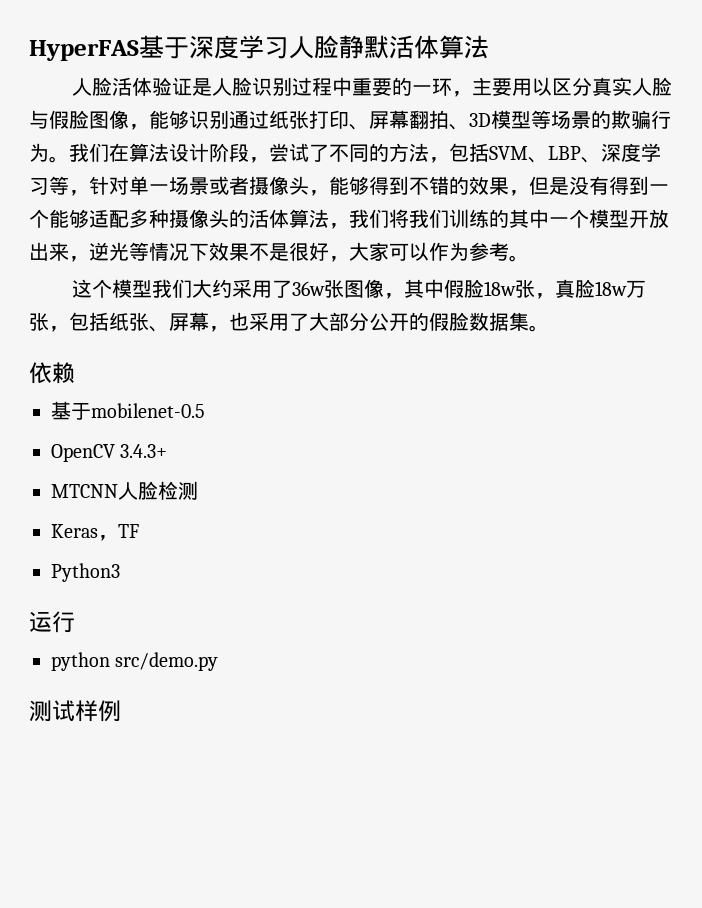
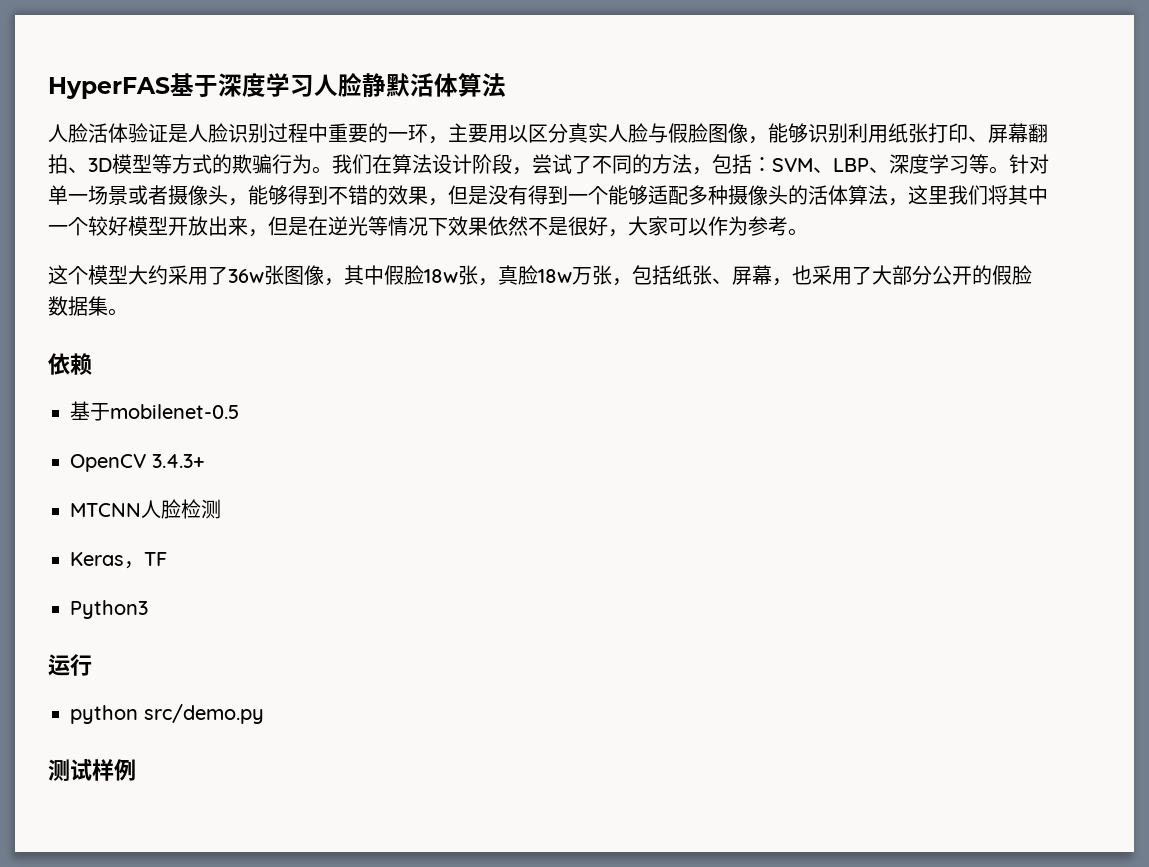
- 人脸活体验证是人脸识别过程中重要的一环，主要用以区分真实人脸与假脸图像，能够识别通过纸张打印、屏幕翻拍、3D模型等场景的欺骗行为。
+ 人脸活体验证是人脸识别过程中重要的一环，主要用以区分真实人脸与假脸图像，能够识别利用纸张打印、屏幕翻拍、3D模型等方式的欺骗行为。
- 我们在算法设计阶段，尝试了不同的方法，包括SVM、LBP、深度学习等，针对单一场景或者摄像头，能够得到不错的效果，但是没有得到一个能够适配多种摄像头的活体算法，我们将我们训练的其中一个模型开放出来，逆光等情况下效果不是很好，大家可以作为参考。
+ 我们在算法设计阶段，尝试了不同的方法，包括：SVM、LBP、深度学习等。针对单一场景或者摄像头，能够得到不错的效果，但是没有得到一个能够适配多种摄像头的活体算法，这里我们将其中一个较好模型开放出来，但是在逆光等情况下效果依然不是很好，大家可以作为参考。
- 这个模型我们大约采用了36w张图像，其中假脸18w张，真脸18w万张，包括纸张、屏幕，也采用了大部分公开的假脸数据集。
+ 这个模型大约采用了36w张图像，其中假脸18w张，真脸18w万张，包括纸张、屏幕，也采用了大部分公开的假脸数据集。

